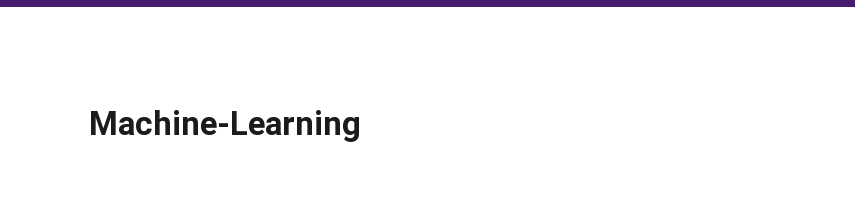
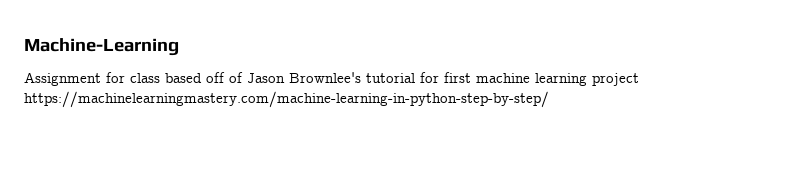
+ Assignment for class based off of Jason Brownlee's tutorial for first machine learning project https://machinelearningmastery.com/machine-learning-in-python-step-by-step/

